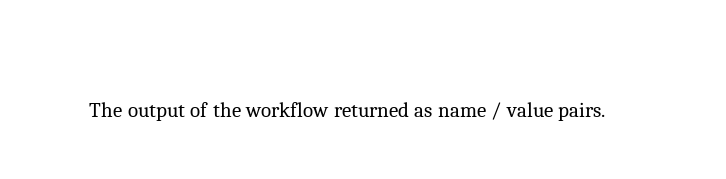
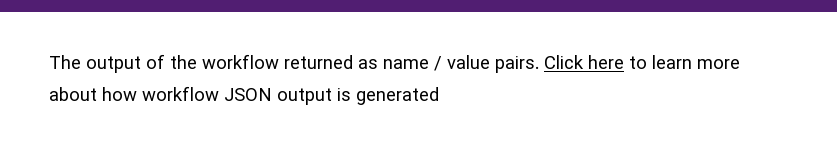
+ Click here to learn more about how workflow JSON output is generated

